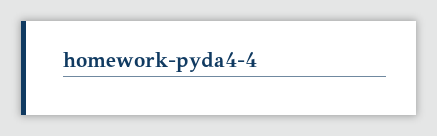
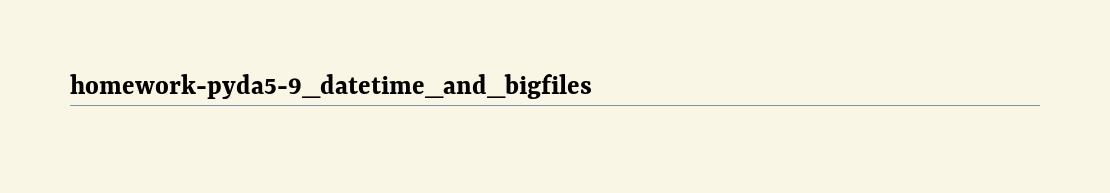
- homework-pyda4-4
+ homework-pyda5-9_datetime_and_bigfiles

